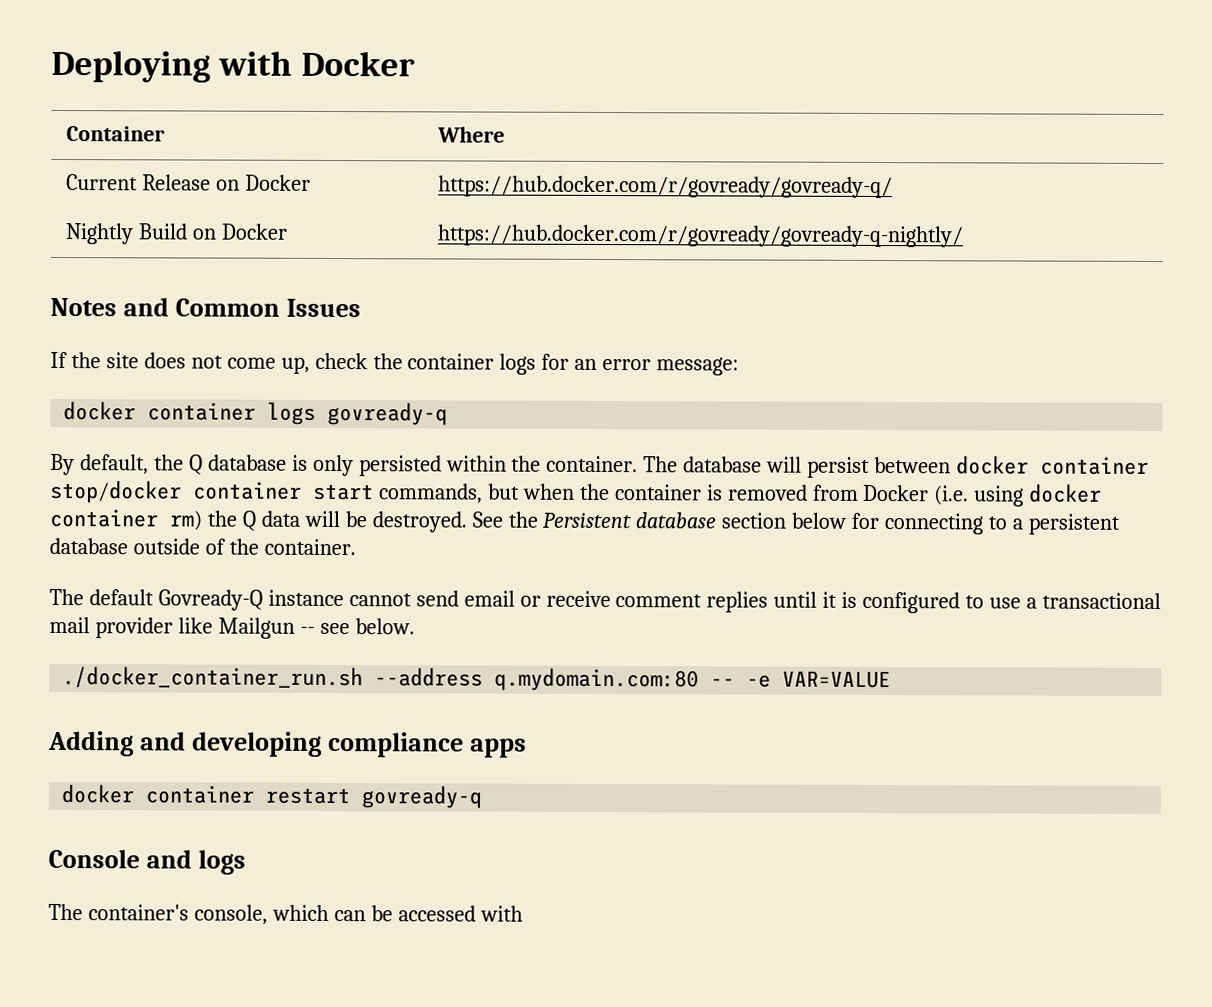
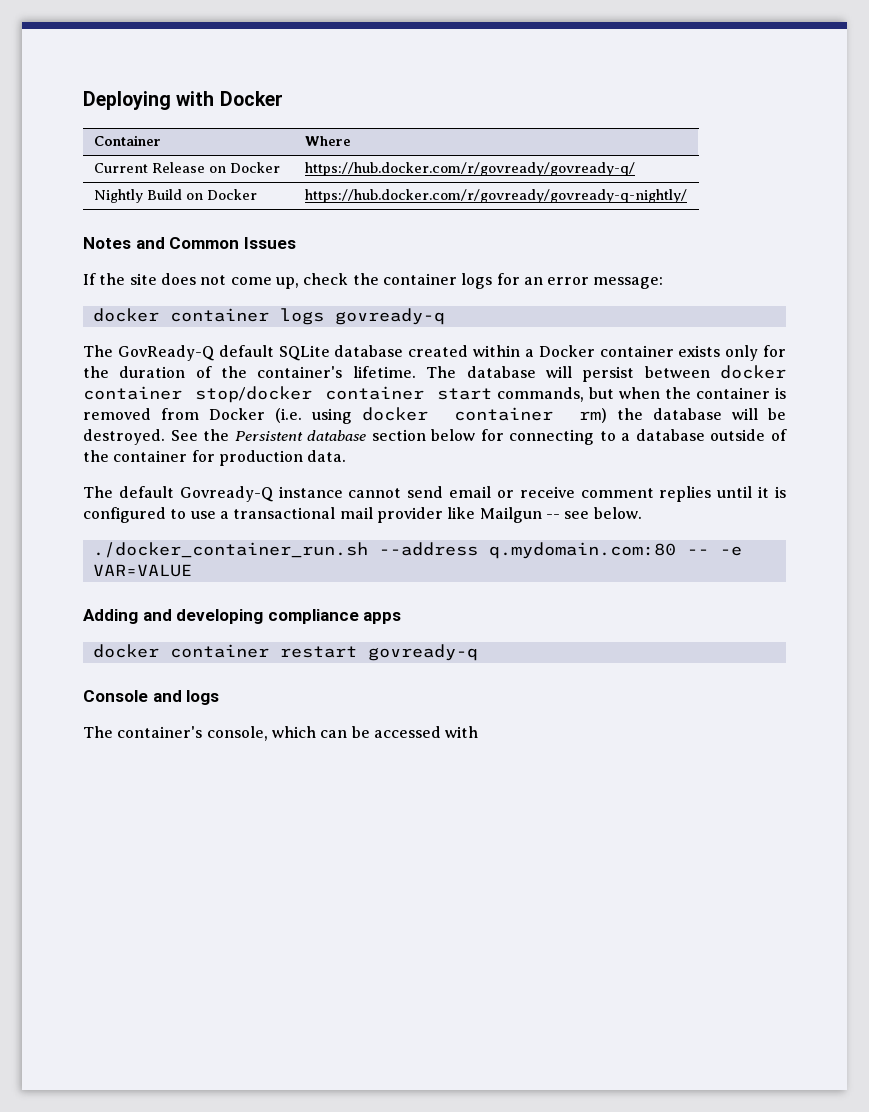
- By default, the Q database is only persisted within the container.
+ The GovReady-Q default SQLite database created within a Docker container exists only for the duration of the container's lifetime.
- The database will persist between docker container stop/docker container start commands, but when the container is removed from Docker (i.e. using docker container rm) the Q data will be destroyed.
+ The database will persist between docker container stop/docker container start commands, but when the container is removed from Docker (i.e. using docker container rm) the database will be destroyed.
- See the Persistent database section below for connecting to a persistent database outside of the container.
+ See the Persistent database section below for connecting to a database outside of the container for production data.

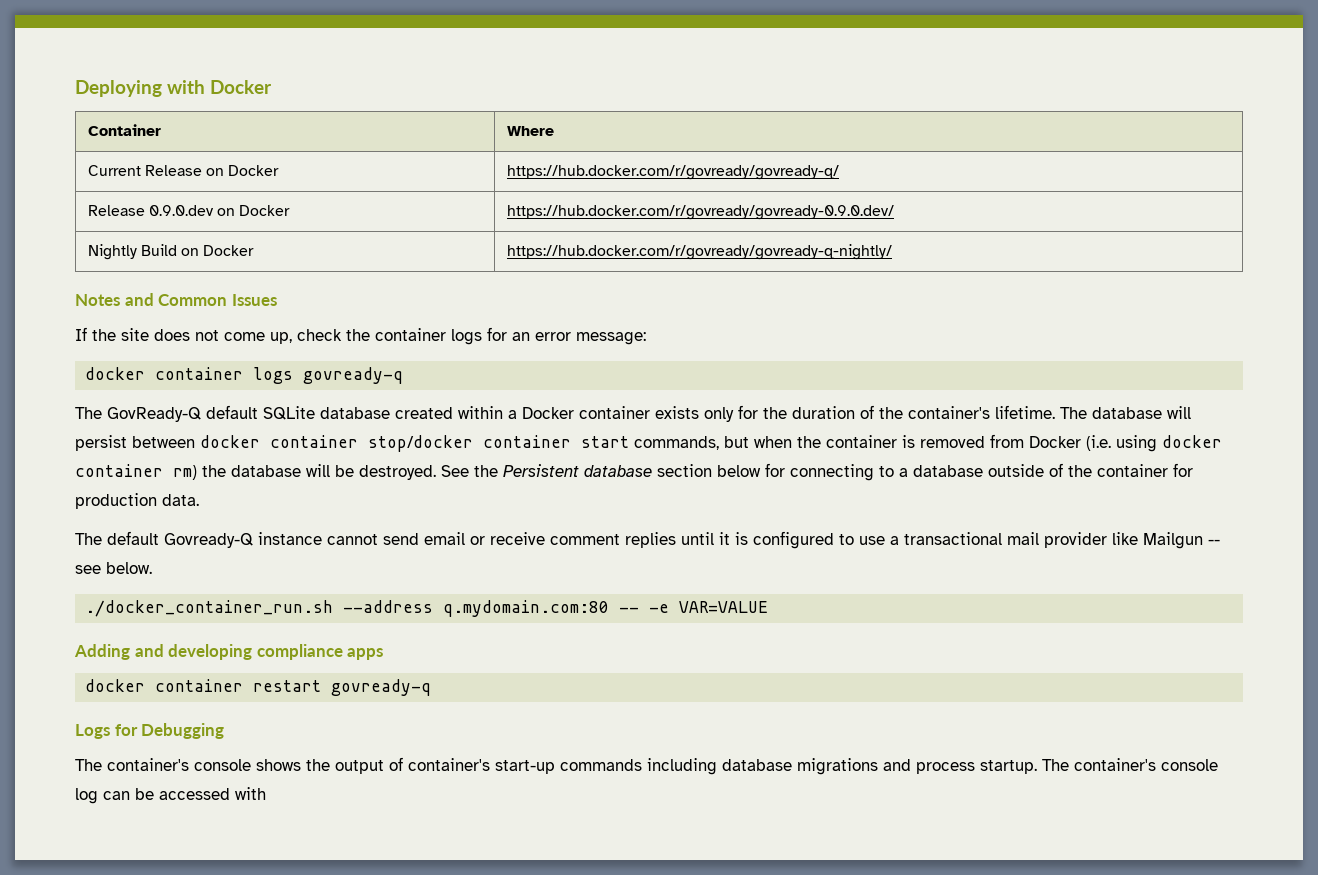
+ Release 0.9.0.dev on Docker | https://hub.docker.com/r/govready/govready-0.9.0.dev/
- Console and logs
- The container's console, which can be accessed with
+ Logs for Debugging
+ The container's console shows the output of container's start-up commands including database migrations and process startup. The container's console log can be accessed with

